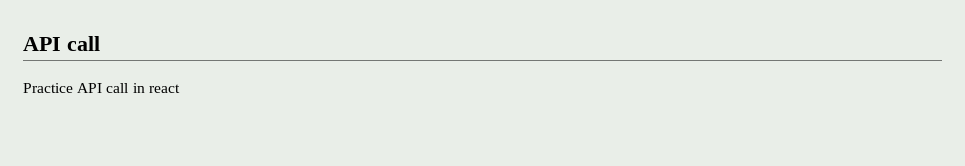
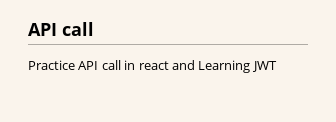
- Practice API call in react
+ Practice API call in react and Learning JWT

